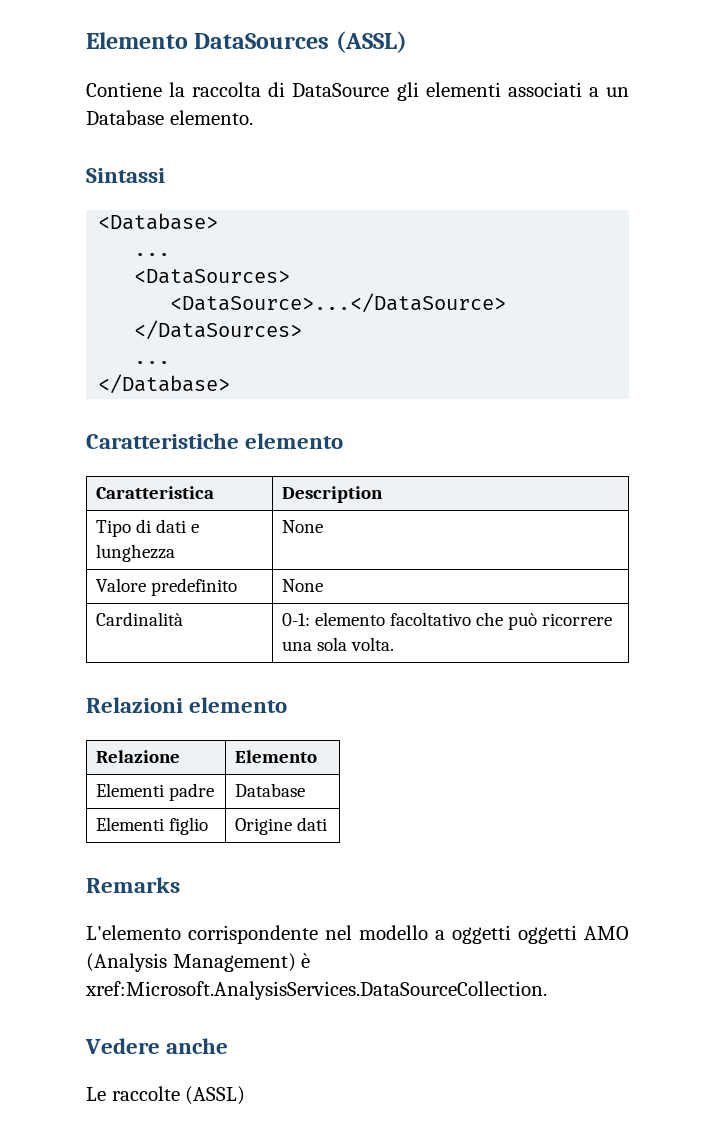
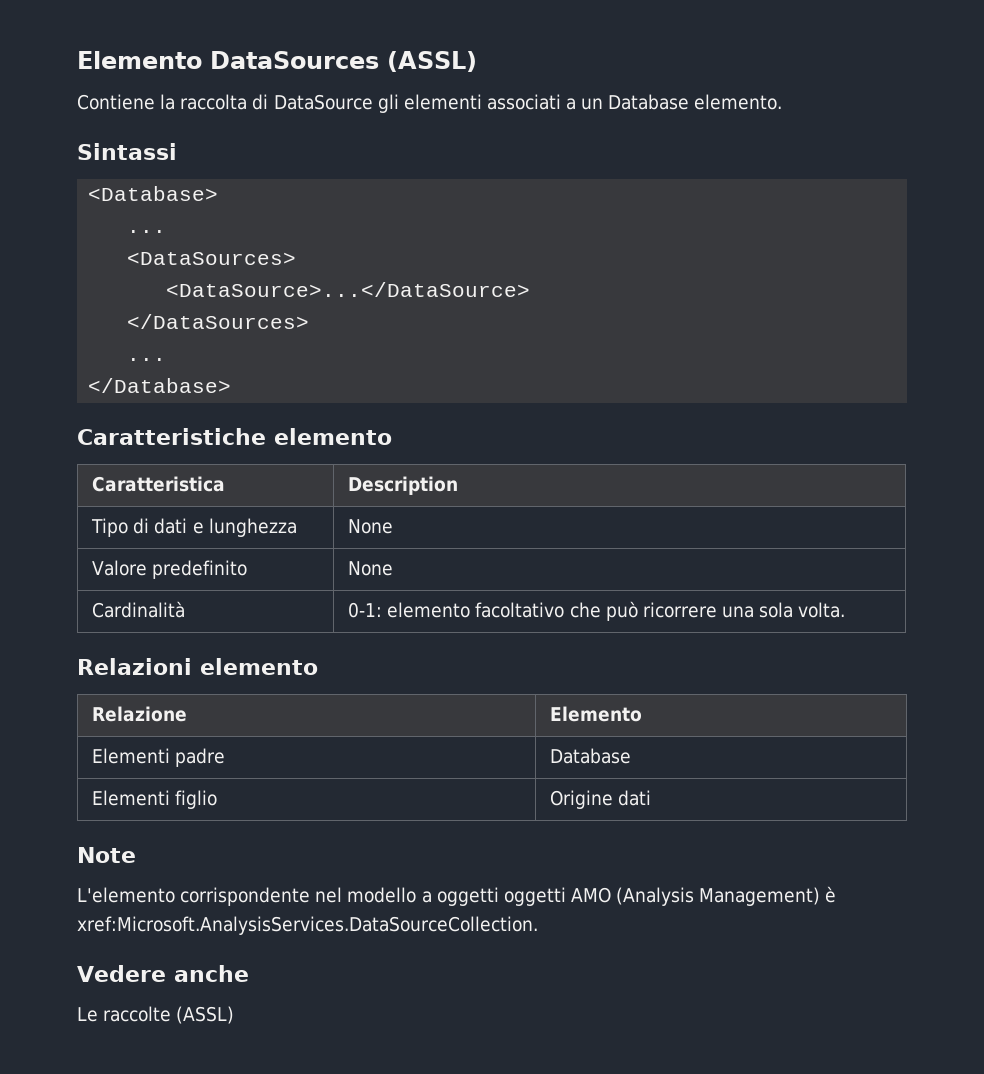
- Remarks
+ Note

